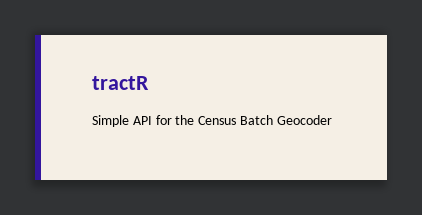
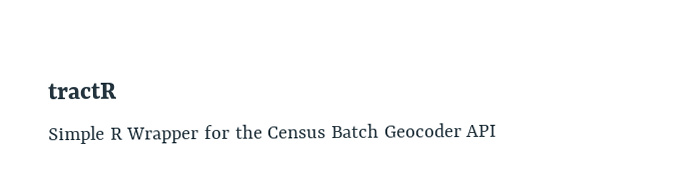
- Simple API for the Census Batch Geocoder
+ Simple R Wrapper for the Census Batch Geocoder API

